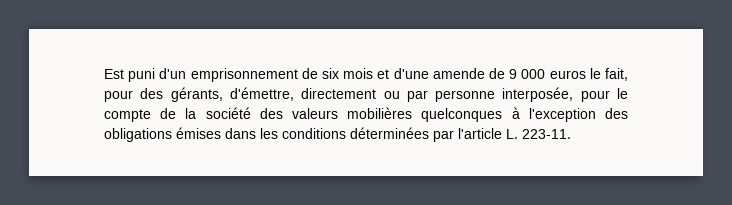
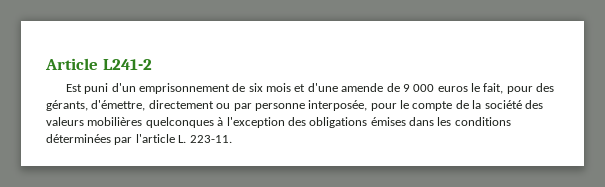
+ Article L241-2

